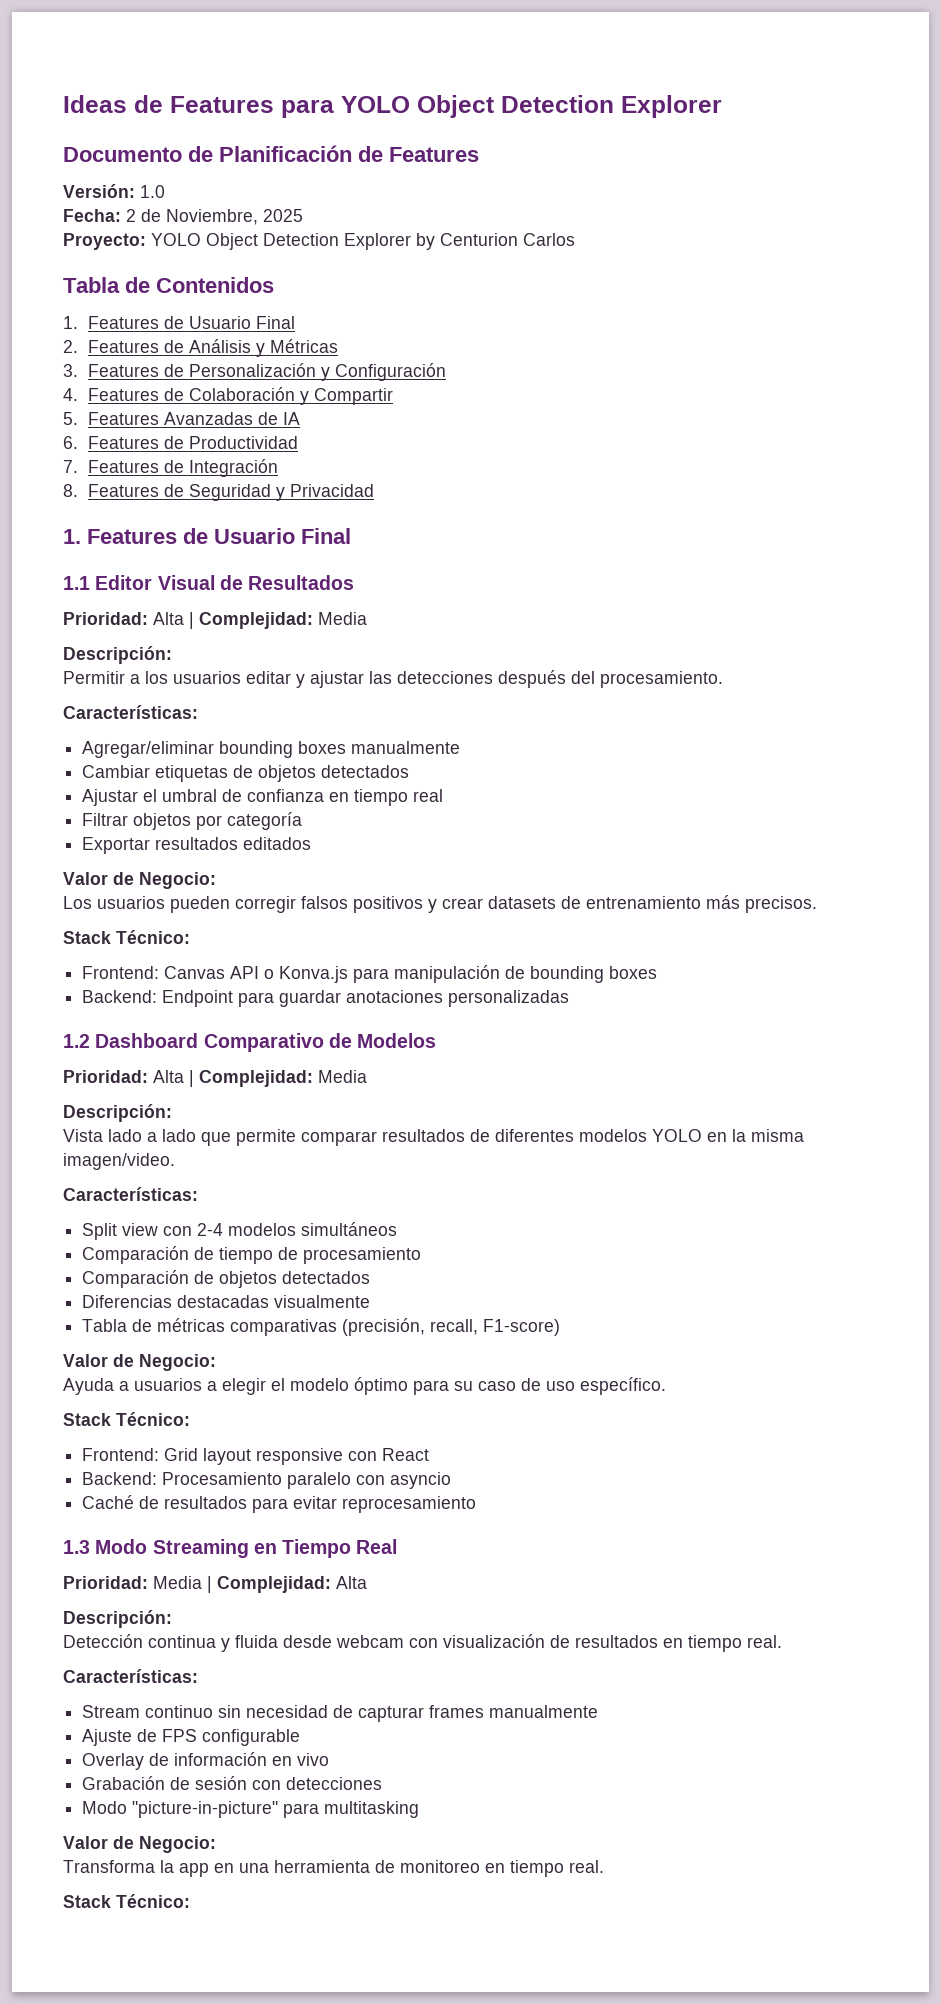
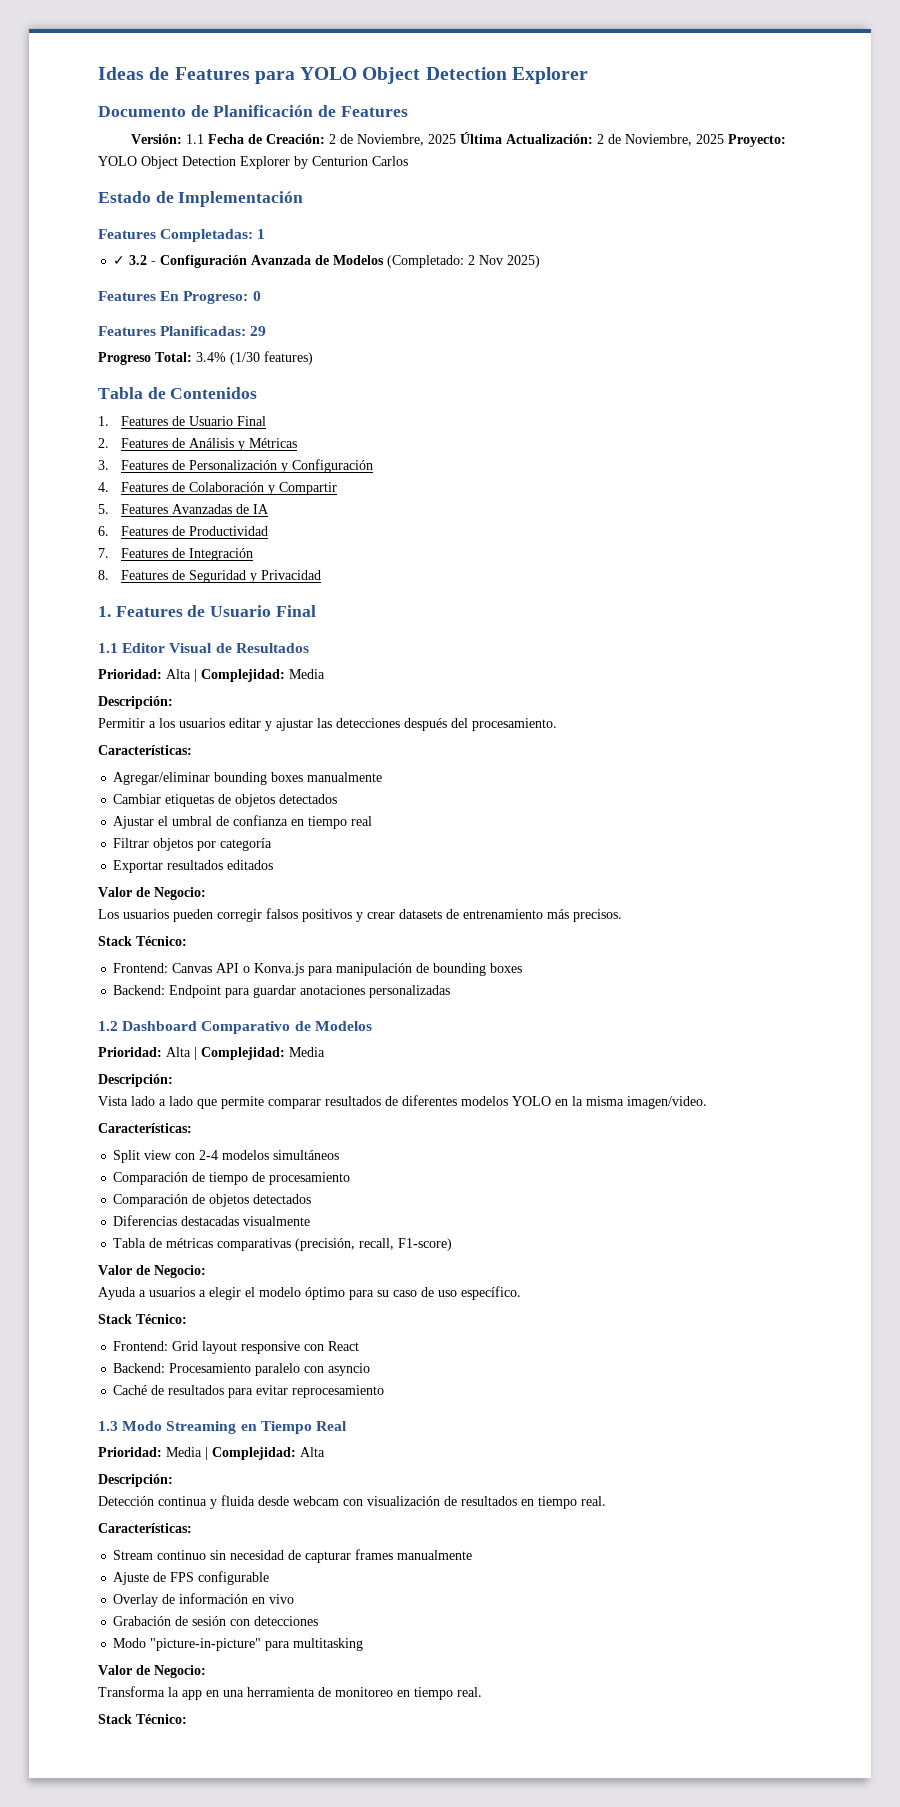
- Versión: 1.0
- Fecha: 2 de Noviembre, 2025
- Proyecto: YOLO Object Detection Explorer by Centurion Carlos
+ Versión: 1.1 Fecha de Creación: 2 de Noviembre, 2025 Última Actualización: 2 de Noviembre, 2025 Proyecto: YOLO Object Detection Explorer by Centurion Carlos
+ Estado de Implementación
+ Features Completadas: 1
+ ✓ 3.2 - Configuración Avanzada de Modelos (Completado: 2 Nov 2025)
+ Features En Progreso: 0
+ Features Planificadas: 29
+ Progreso Total: 3.4% (1/30 features)

